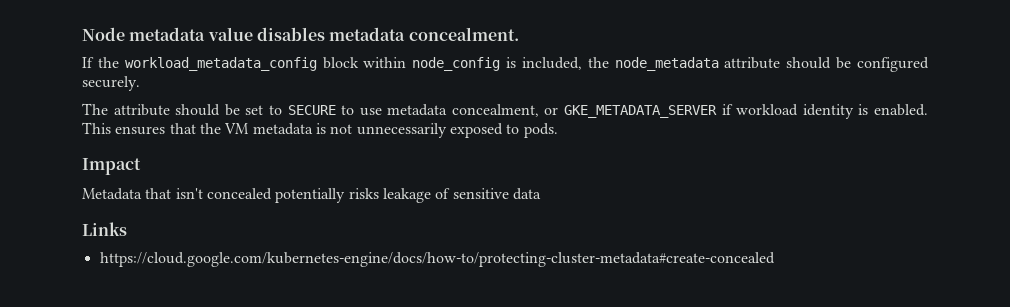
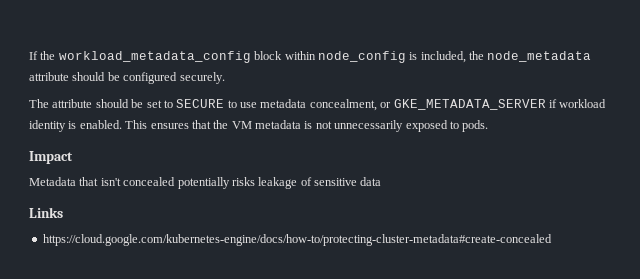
- Node metadata value disables metadata concealment.

